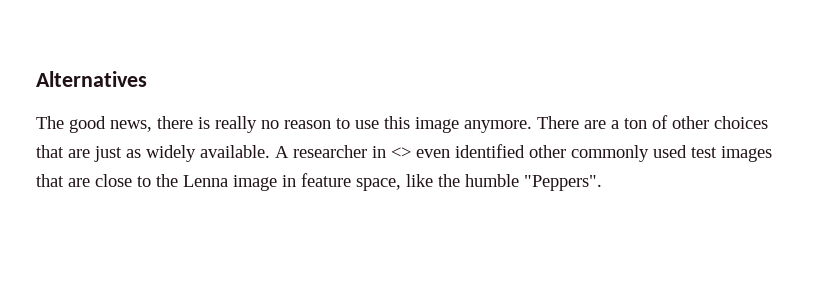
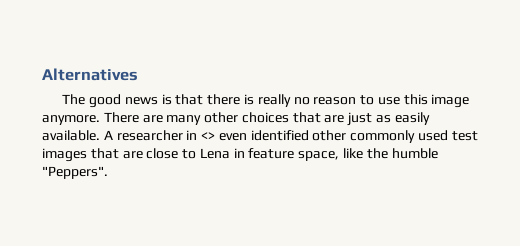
- The good news, there is really no reason to use this image anymore.
+ The good news is that there is really no reason to use this image anymore.
- There are a ton of other choices that are just as widely available.
+ There are many other choices that are just as easily available.
- A researcher in <> even identified other commonly used test images that are close to the Lenna image in feature space, like the humble "Peppers".
+ A researcher in <> even identified other commonly used test images that are close to Lena in feature space, like the humble "Peppers".

